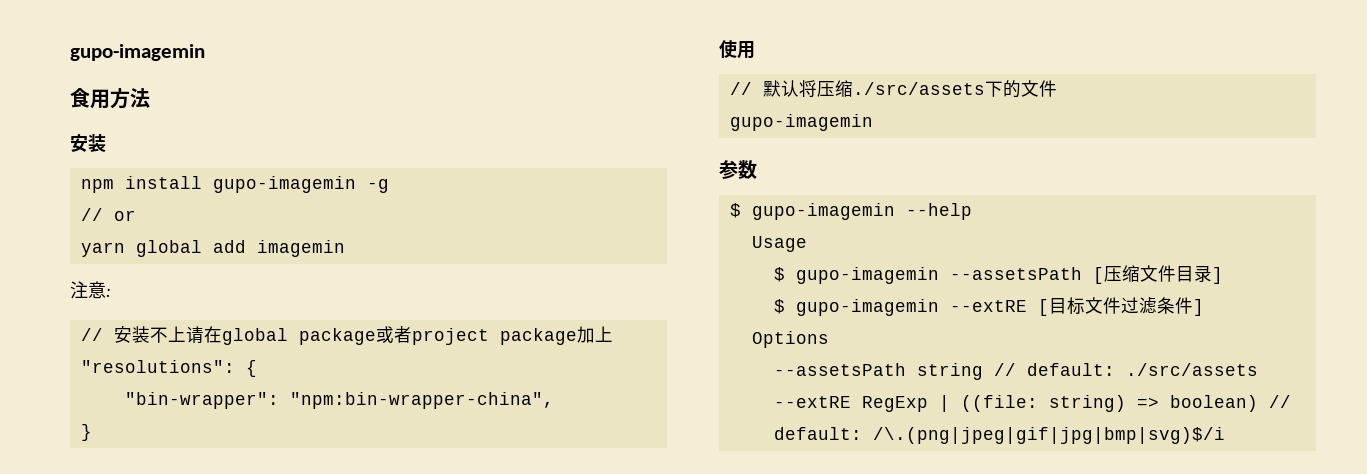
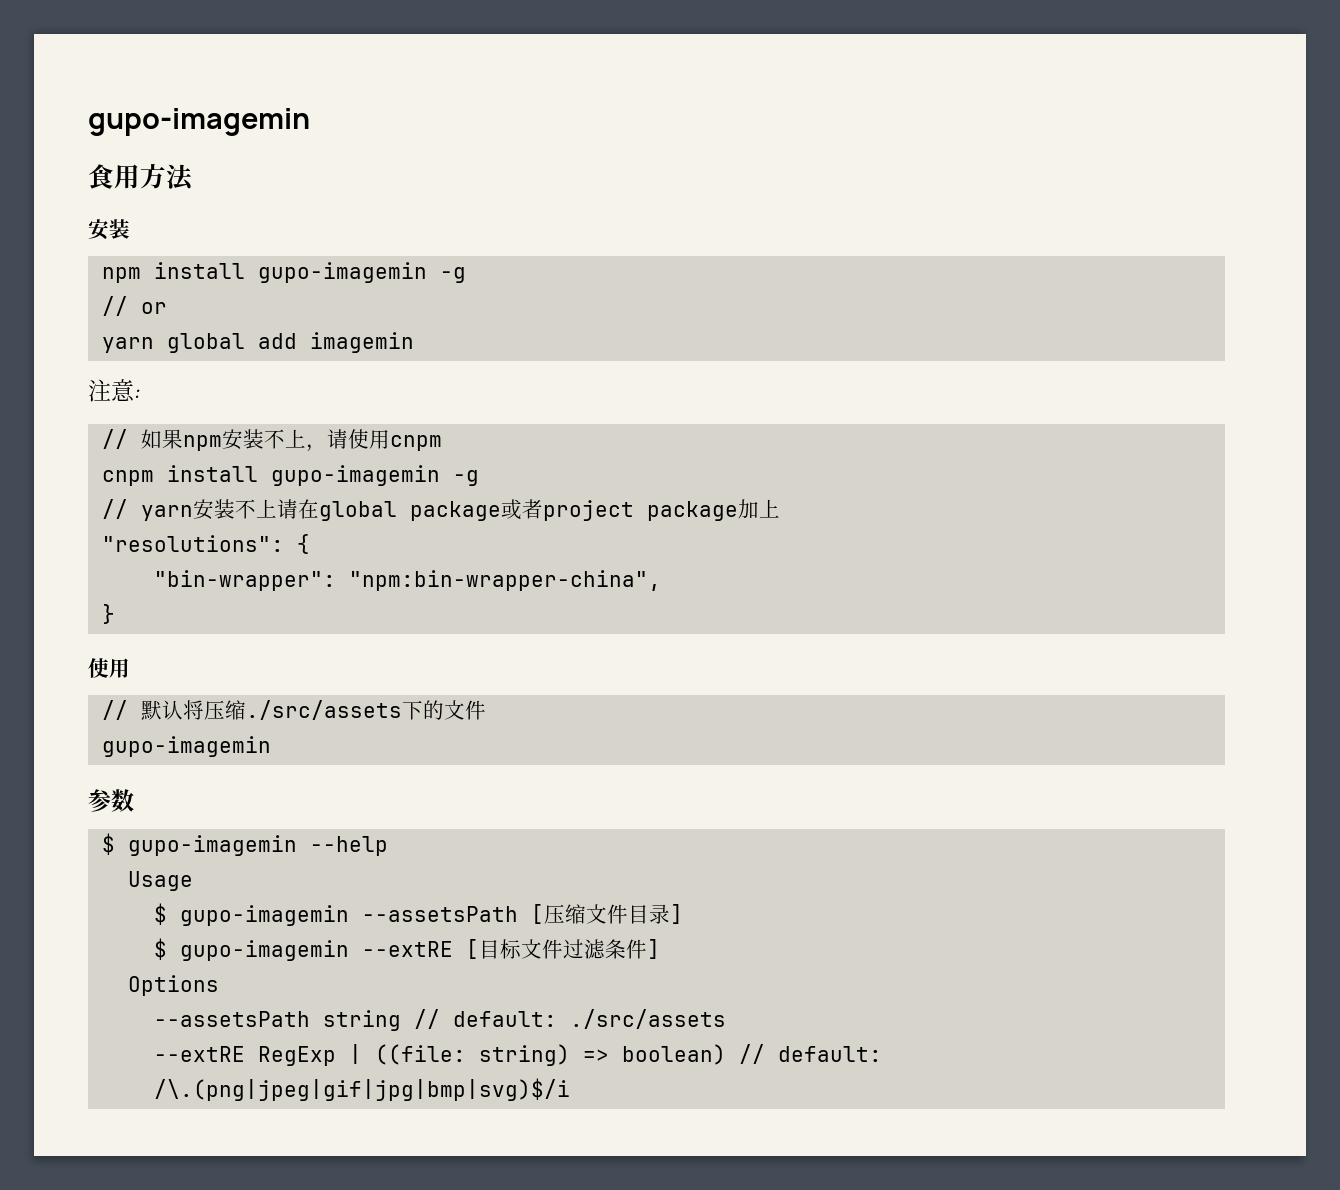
- // 安装不上请在global package或者project package加上
+ // 如果npm安装不上，请使用cnpm
+ cnpm install gupo-imagemin -g
+ // yarn安装不上请在global package或者project package加上

